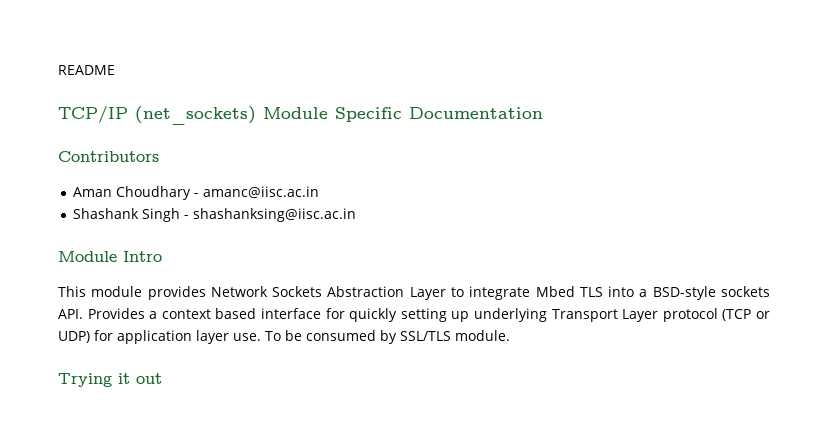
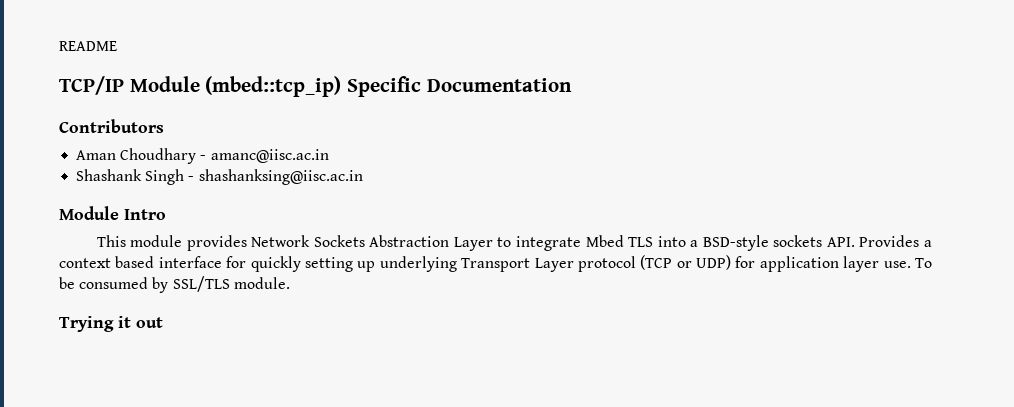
- TCP/IP (net_sockets) Module Specific Documentation
+ TCP/IP Module (mbed::tcp_ip) Specific Documentation

